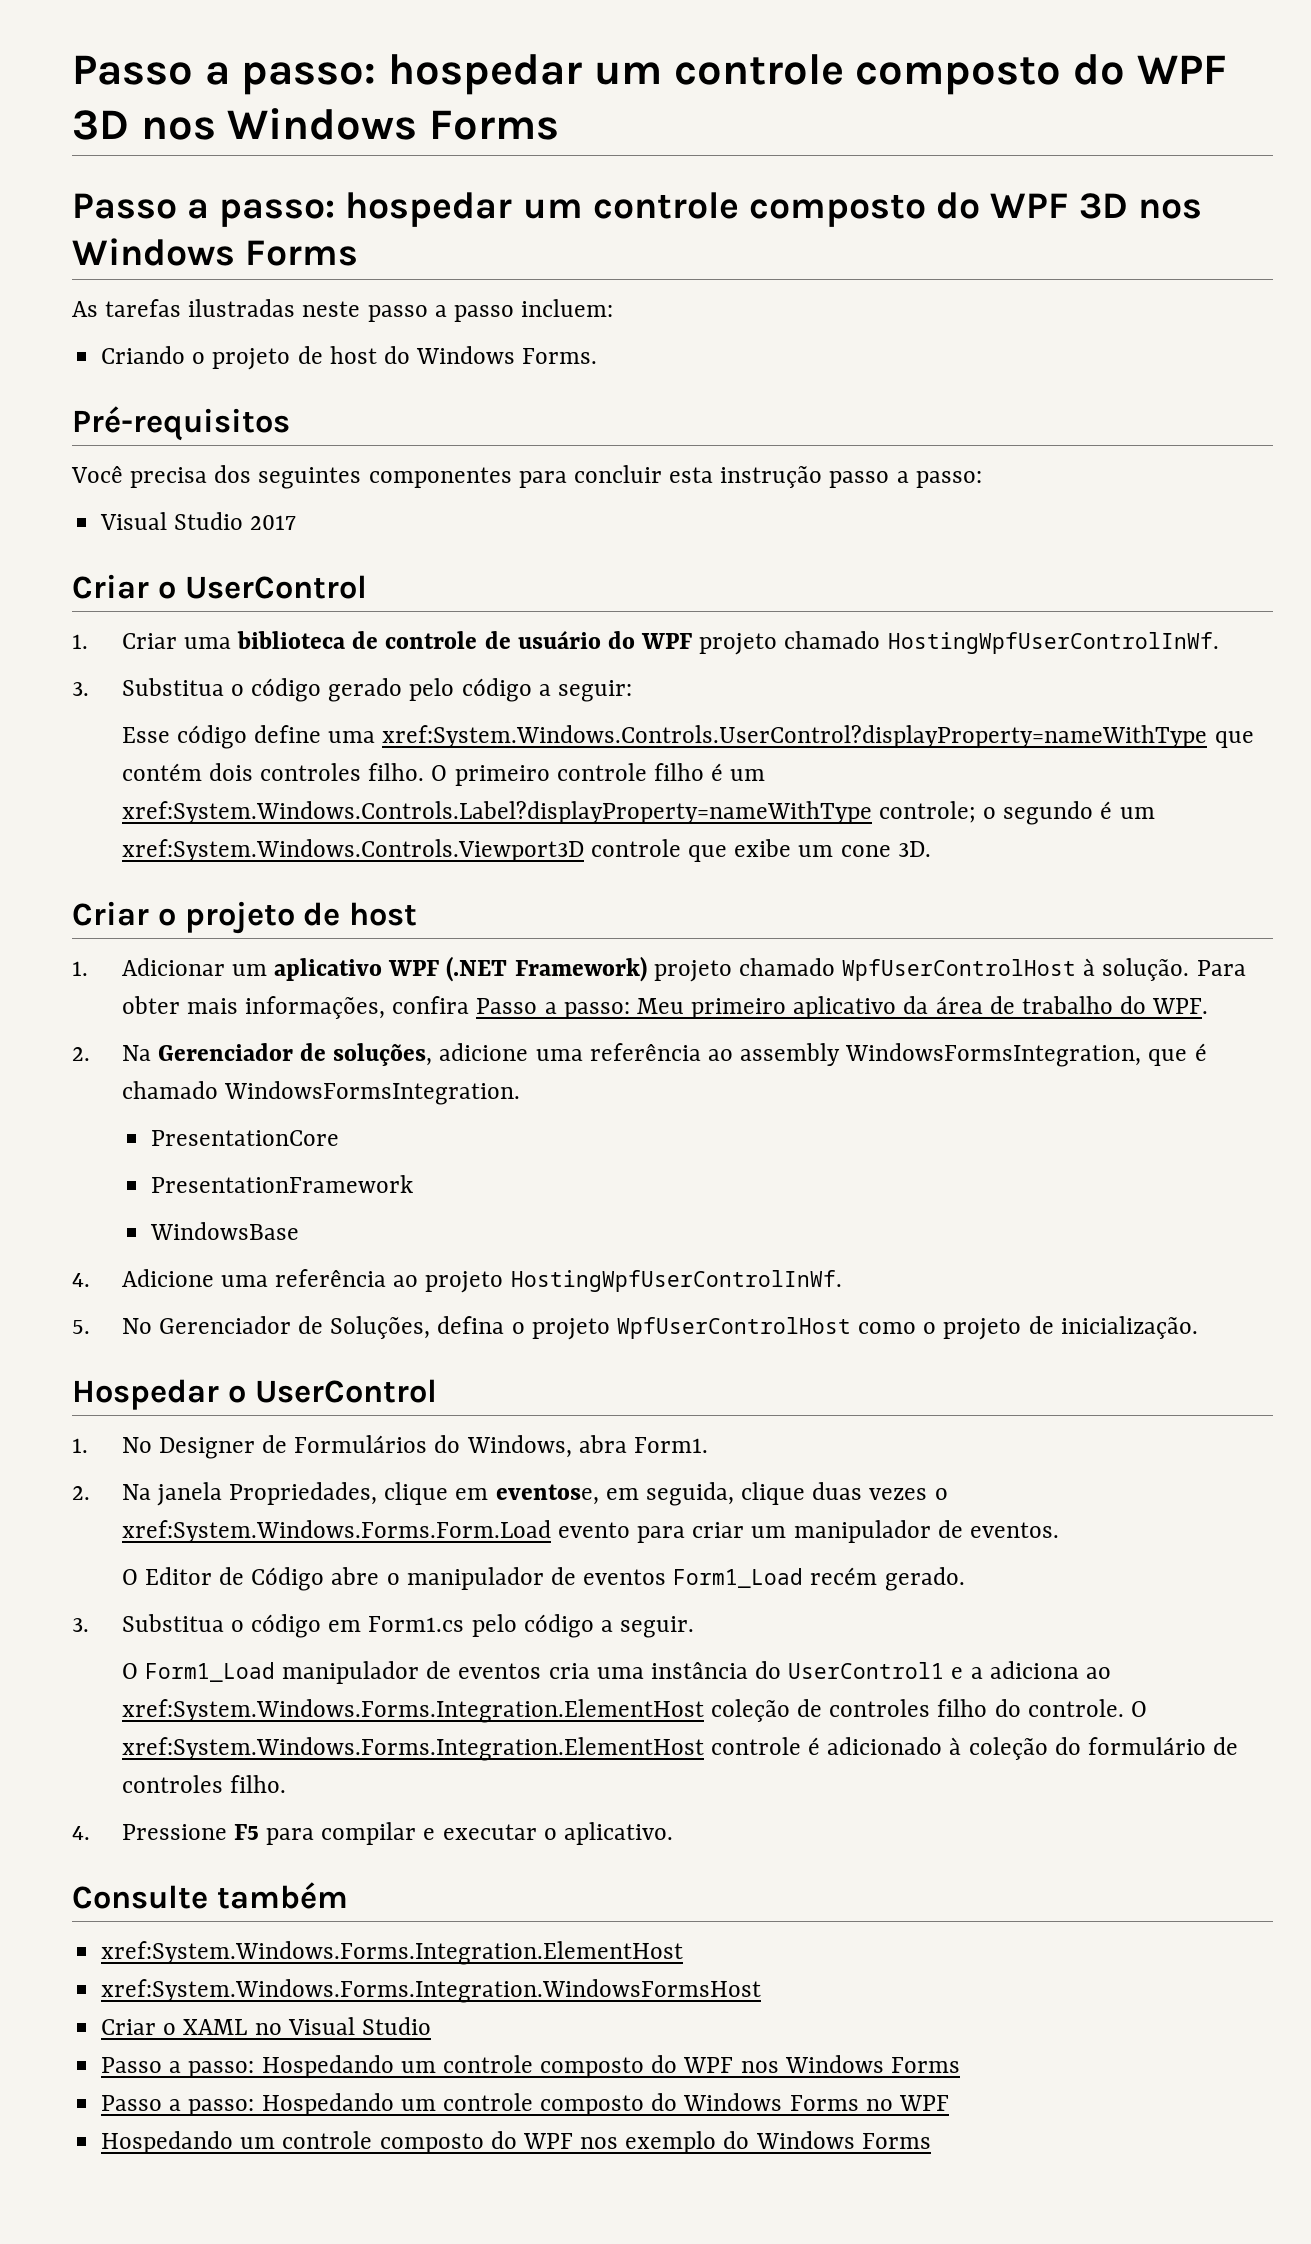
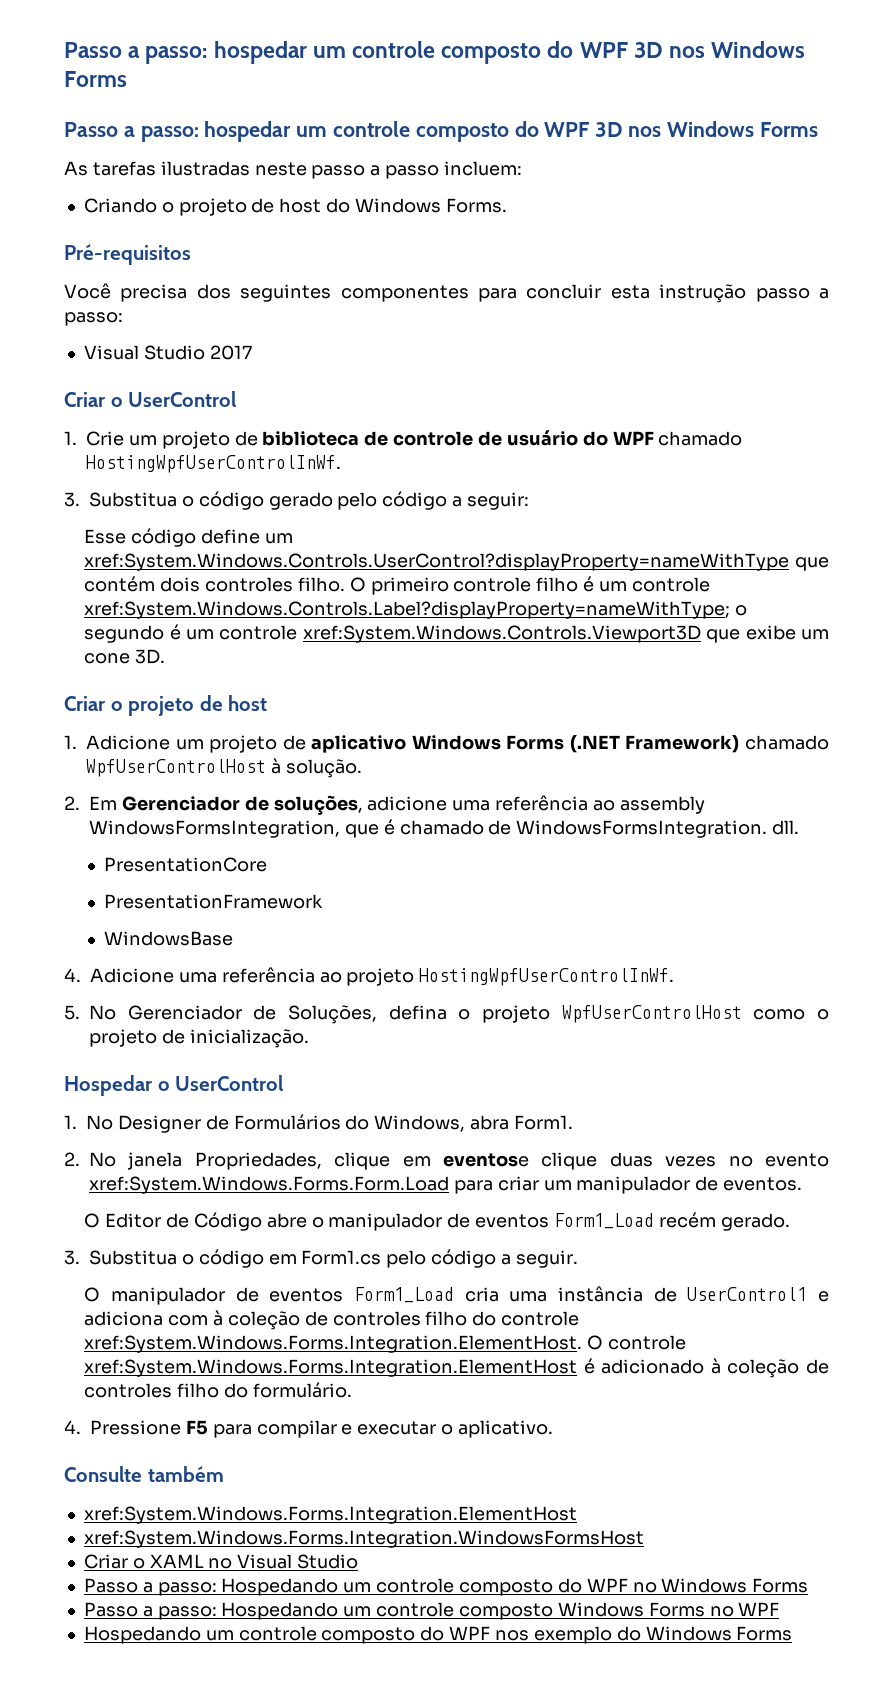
- 1. Criar uma biblioteca de controle de usuário do WPF projeto chamado HostingWpfUserControlInWf.
+ 1. Crie um projeto de biblioteca de controle de usuário do WPF chamado HostingWpfUserControlInWf.
- Esse código define uma xref:System.Windows.Controls.UserControl?displayProperty=nameWithType que contém dois controles filho.
+ Esse código define um xref:System.Windows.Controls.UserControl?displayProperty=nameWithType que contém dois controles filho.
- O primeiro controle filho é um xref:System.Windows.Controls.Label?displayProperty=nameWithType controle; o segundo é um xref:System.Windows.Controls.Viewport3D controle que exibe um cone 3D.
+ O primeiro controle filho é um controle xref:System.Windows.Controls.Label?displayProperty=nameWithType; o segundo é um controle xref:System.Windows.Controls.Viewport3D que exibe um cone 3D.
- 1. Adicionar um aplicativo WPF (.NET Framework) projeto chamado WpfUserControlHost à solução. Para obter mais informações, confira Passo a passo: Meu primeiro aplicativo da área de trabalho do WPF.
- 2. Na Gerenciador de soluções, adicione uma referência ao assembly WindowsFormsIntegration, que é chamado WindowsFormsIntegration.
+ 1. Adicione um projeto de aplicativo Windows Forms (.NET Framework) chamado WpfUserControlHost à solução.
+ 2. Em Gerenciador de soluções, adicione uma referência ao assembly WindowsFormsIntegration, que é chamado de WindowsFormsIntegration. dll.
- 2. Na janela Propriedades, clique em eventose, em seguida, clique duas vezes o xref:System.Windows.Forms.Form.Load evento para criar um manipulador de eventos.
+ 2. No janela Propriedades, clique em eventose clique duas vezes no evento xref:System.Windows.Forms.Form.Load para criar um manipulador de eventos.
- O Form1_Load manipulador de eventos cria uma instância do UserControl1 e a adiciona ao xref:System.Windows.Forms.Integration.ElementHost coleção de controles filho do controle. O xref:System.Windows.Forms.Integration.ElementHost controle é adicionado à coleção do formulário de controles filho.
+ O manipulador de eventos Form1_Load cria uma instância de UserControl1 e adiciona com à coleção de controles filho do controle xref:System.Windows.Forms.Integration.ElementHost. O controle xref:System.Windows.Forms.Integration.ElementHost é adicionado à coleção de controles filho do formulário.
- Passo a passo: Hospedando um controle composto do WPF nos Windows Forms
+ Passo a passo: Hospedando um controle composto do WPF no Windows Forms
- Passo a passo: Hospedando um controle composto do Windows Forms no WPF
+ Passo a passo: Hospedando um controle composto Windows Forms no WPF

